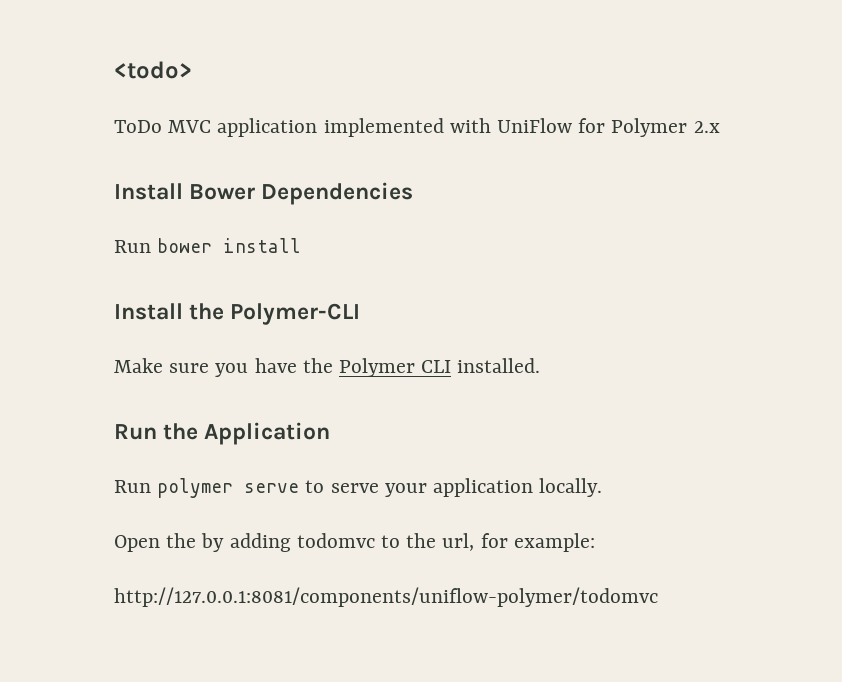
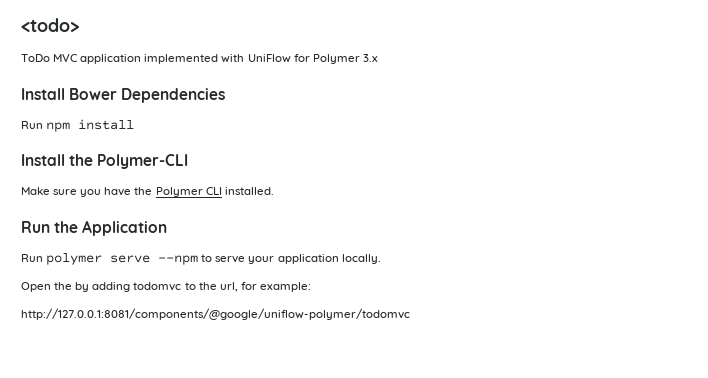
- ToDo MVC application implemented with UniFlow for Polymer 2.x
+ ToDo MVC application implemented with UniFlow for Polymer 3.x
- Run bower install
+ Run npm install
- Run polymer serve to serve your application locally.
+ Run polymer serve --npm to serve your application locally.
- http://127.0.0.1:8081/components/uniflow-polymer/todomvc
+ http://127.0.0.1:8081/components/@google/uniflow-polymer/todomvc

